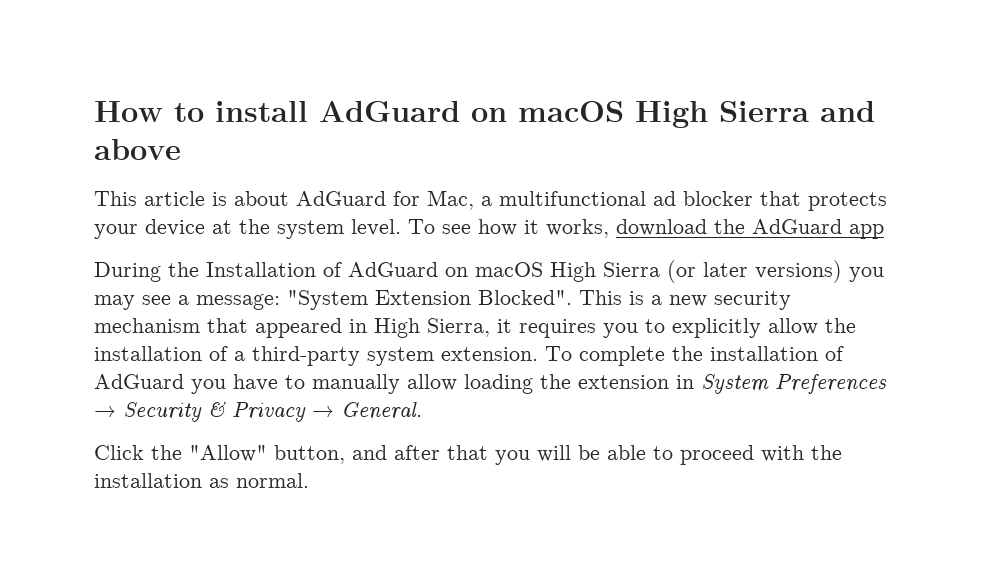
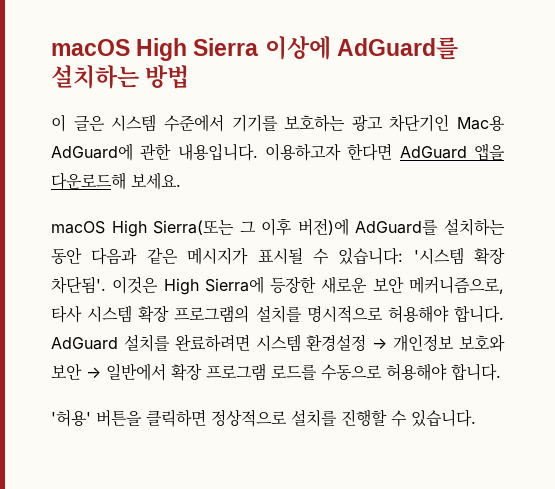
- How to install AdGuard on macOS High Sierra and above
- This article is about AdGuard for Mac, a multifunctional ad blocker that protects your device at the system level. To see how it works, download the AdGuard app
- During the Installation of AdGuard on macOS High Sierra (or later versions) you may see a message: "System Extension Blocked". This is a new security mechanism that appeared in High Sierra, it requires you to explicitly allow the installation of a third-party system extension. To complete the installation of AdGuard you have to manually allow loading the extension in System Preferences → Security & Privacy → General.
- Click the "Allow" button, and after that you will be able to proceed with the installation as normal.
+ macOS High Sierra 이상에 AdGuard를 설치하는 방법
+ 이 글은 시스템 수준에서 기기를 보호하는 광고 차단기인 Mac용 AdGuard에 관한 내용입니다. 이용하고자 한다면 AdGuard 앱을 다운로드해 보세요.
+ macOS High Sierra(또는 그 이후 버전)에 AdGuard를 설치하는 동안 다음과 같은 메시지가 표시될 수 있습니다: '시스템 확장 차단됨'. 이것은 High Sierra에 등장한 새로운 보안 메커니즘으로, 타사 시스템 확장 프로그램의 설치를 명시적으로 허용해야 합니다. AdGuard 설치를 완료하려면 시스템 환경설정 → 개인정보 보호와 보안 → 일반에서 확장 프로그램 로드를 수동으로 허용해야 합니다.
+ '허용' 버튼을 클릭하면 정상적으로 설치를 진행할 수 있습니다.

